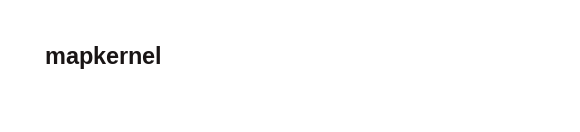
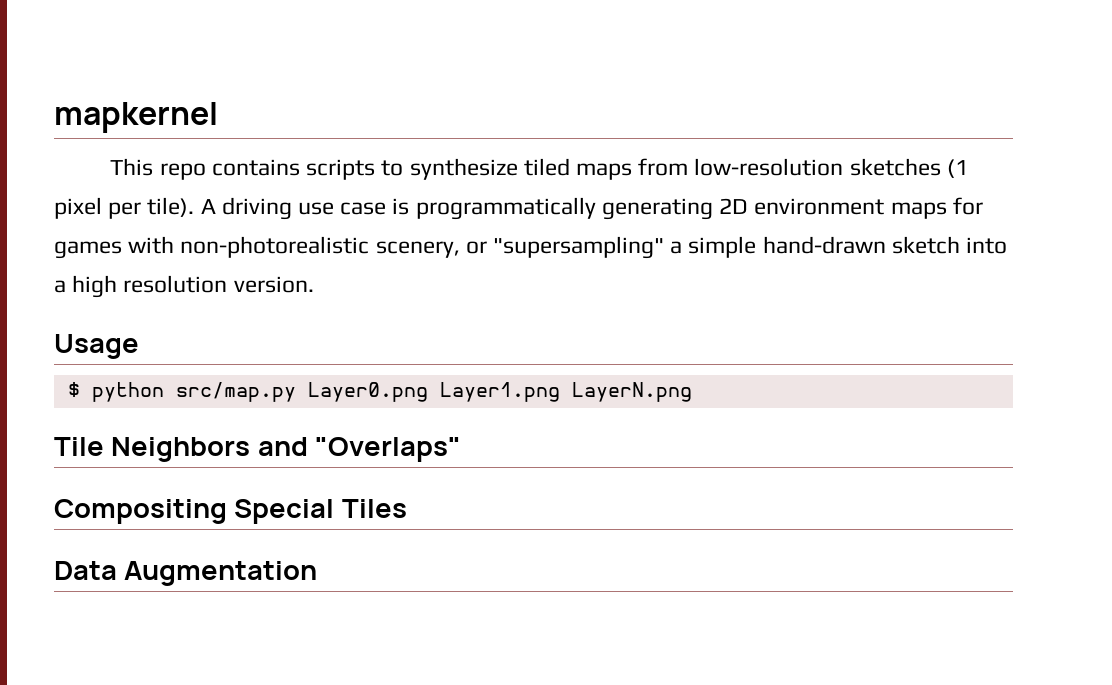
+ This repo contains scripts to synthesize tiled maps from low-resolution sketches (1 pixel per tile). A driving use case is programmatically generating 2D environment maps for games with non-photorealistic scenery, or "supersampling" a simple hand-drawn sketch into a high resolution version.
+ Usage
+ $ python src/map.py Layer0.png Layer1.png LayerN.png
+ Tile Neighbors and "Overlaps"
+ Compositing Special Tiles
+ Data Augmentation

